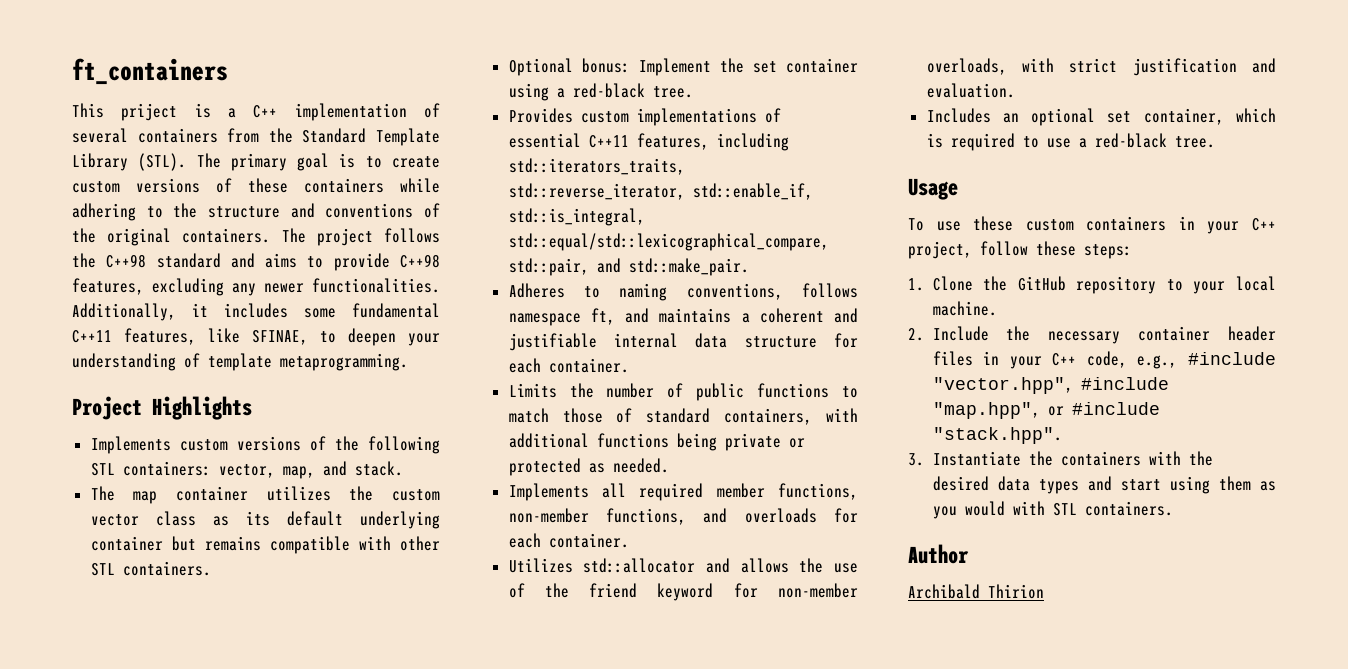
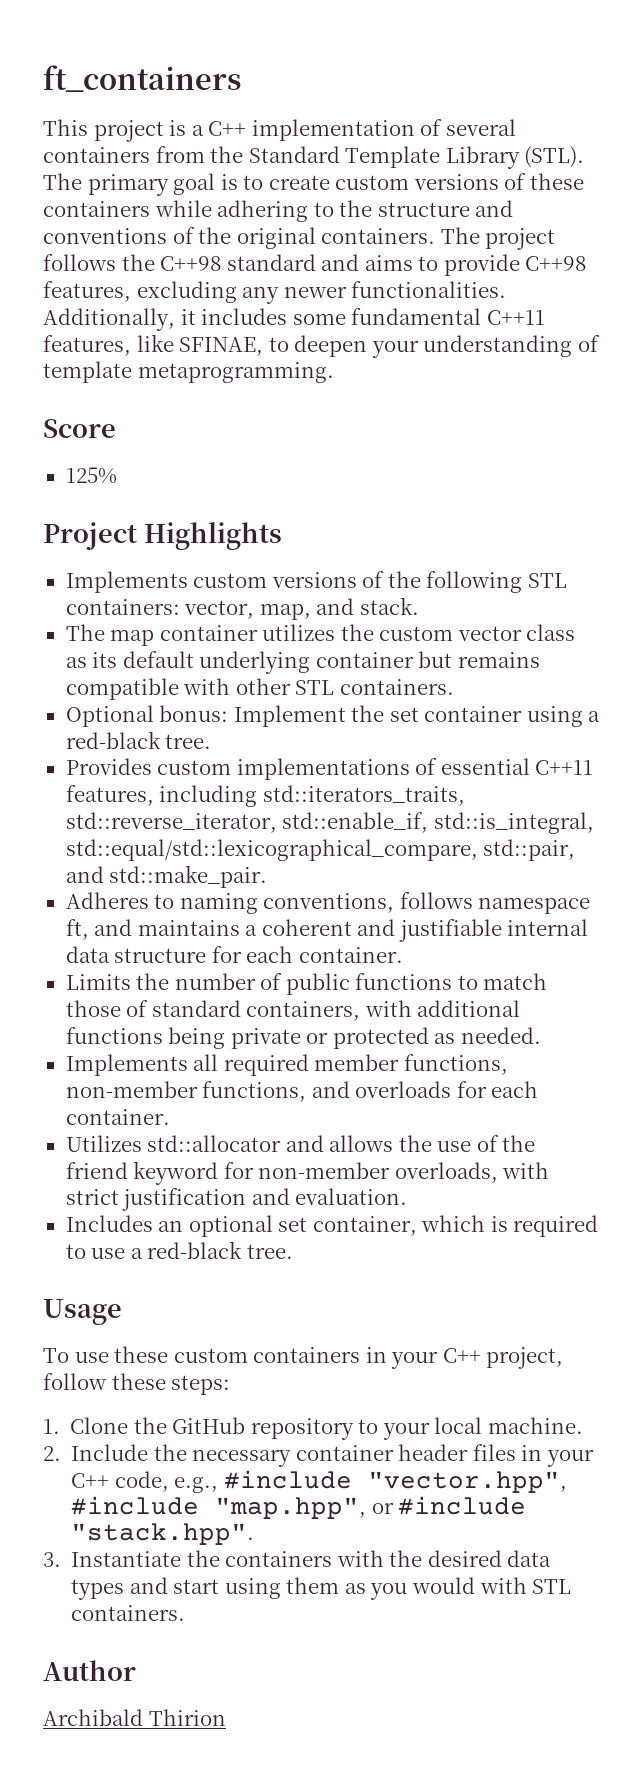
- This priject is a C++ implementation of several containers from the Standard Template Library (STL).
+ This project is a C++ implementation of several containers from the Standard Template Library (STL).
+ Score
+ 125%

